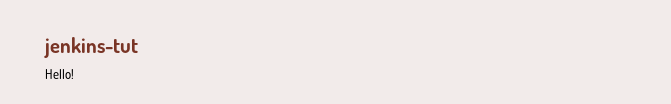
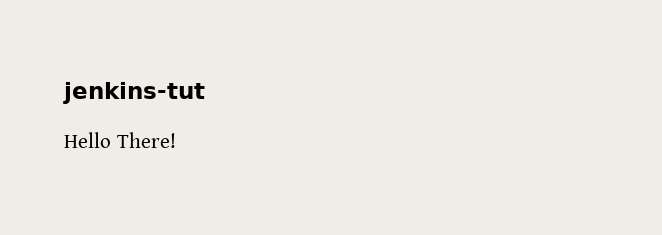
- Hello!
+ Hello There!

